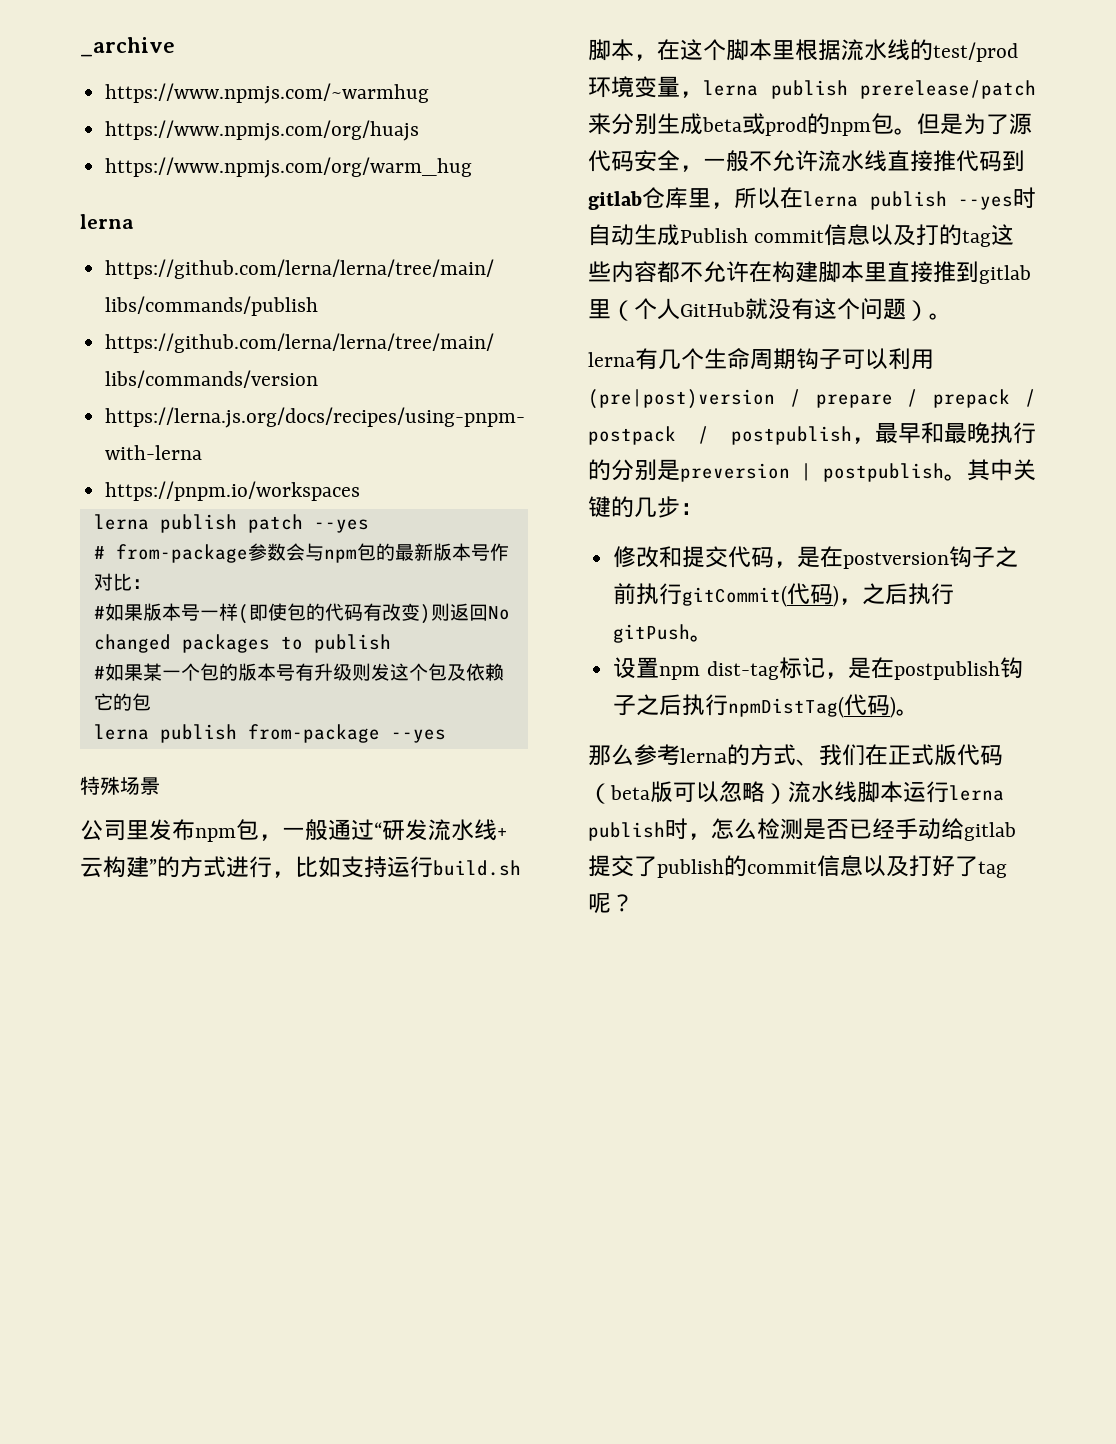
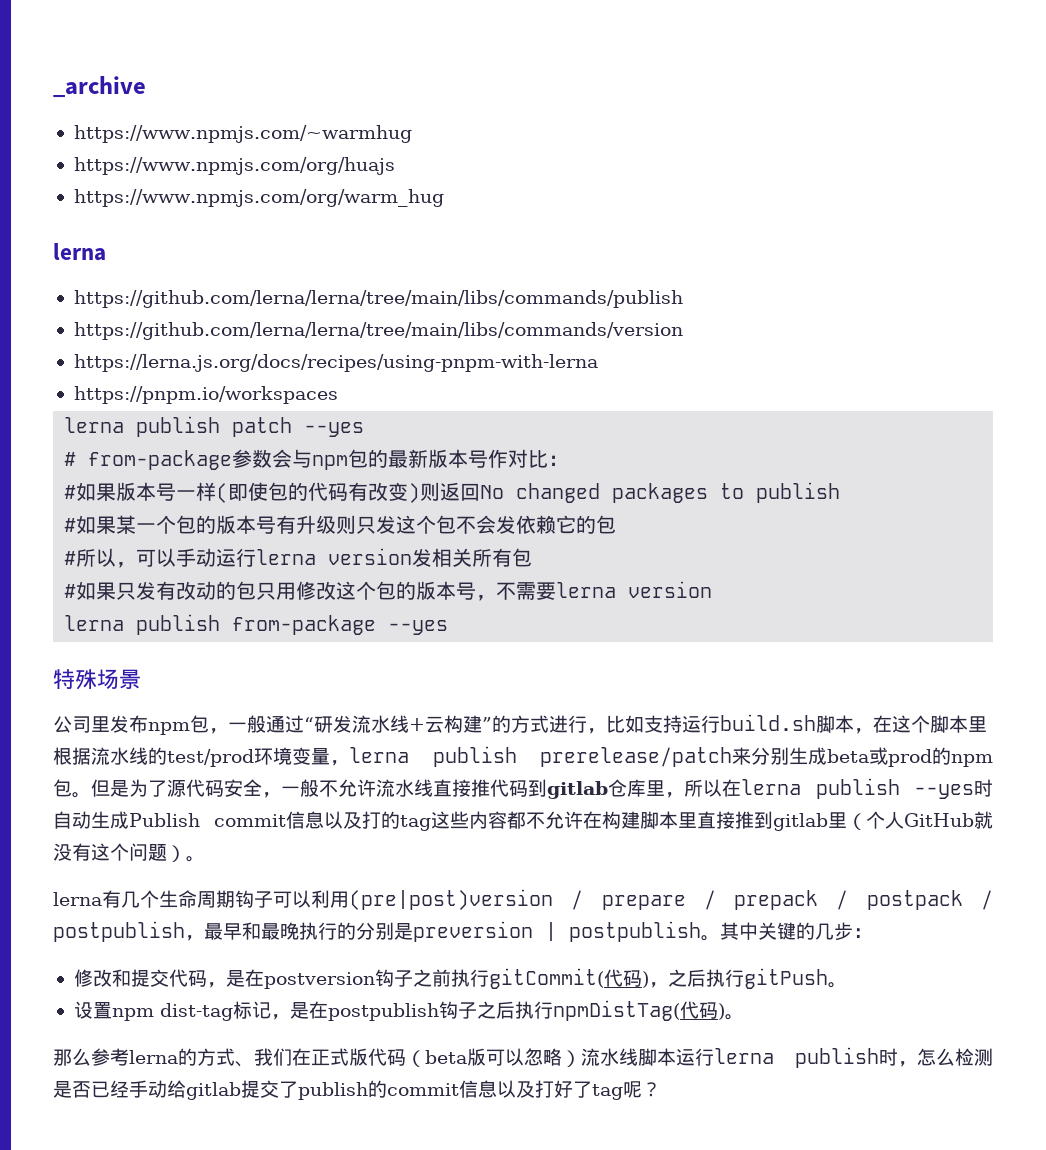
- #如果某一个包的版本号有升级则发这个包及依赖它的包
+ #如果某一个包的版本号有升级则只发这个包不会发依赖它的包
+ #所以，可以手动运行lerna version发相关所有包
+ #如果只发有改动的包只用修改这个包的版本号，不需要lerna version

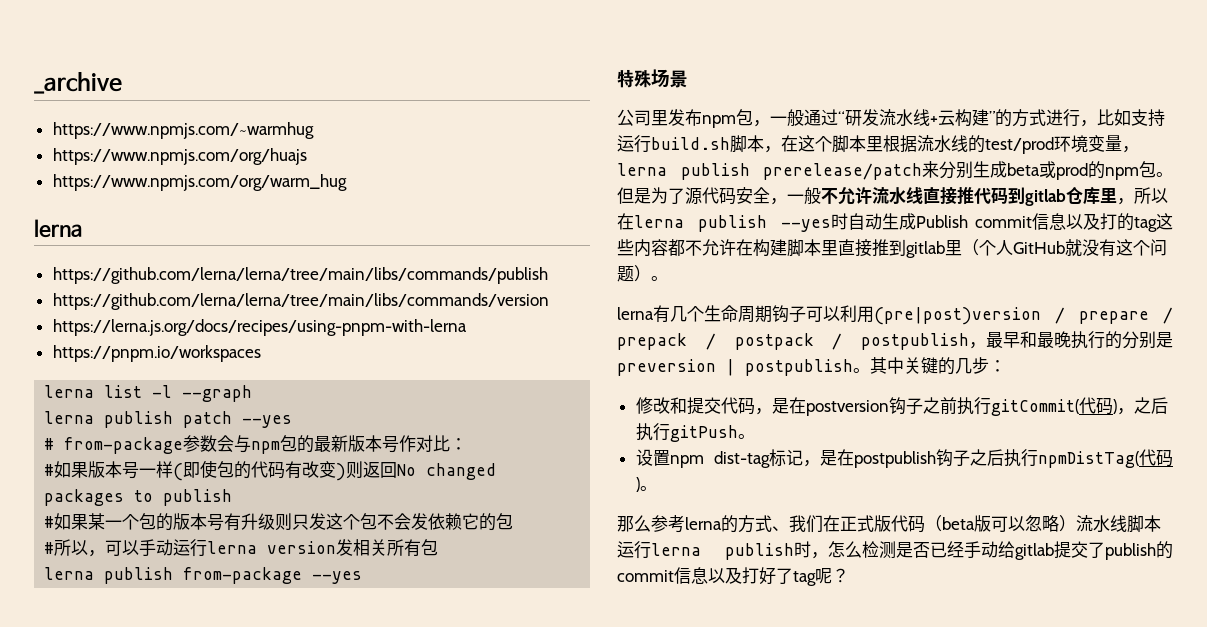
+ lerna list -l --graph
- #如果只发有改动的包只用修改这个包的版本号，不需要lerna version

